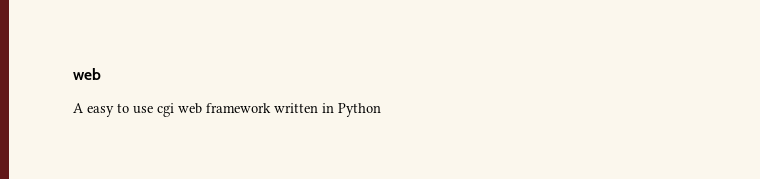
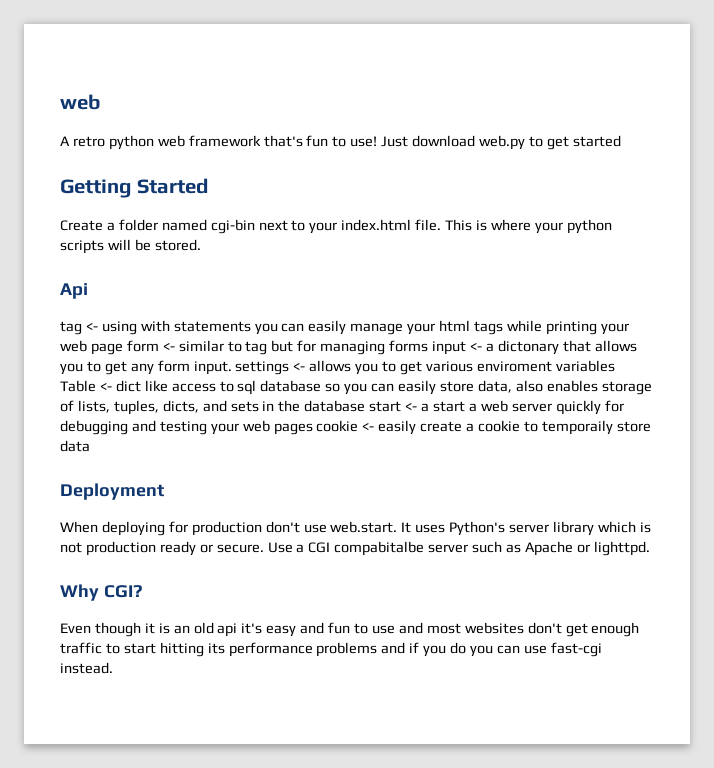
- A easy to use cgi web framework written in Python
+ A retro python web framework that's fun to use! Just download web.py to get started
+ Getting Started
+ Create a folder named cgi-bin next to your index.html file. This is where your python scripts will be stored.
+ Api
+ tag <- using with statements you can easily manage your html tags while printing your web page form <- similar to tag but for managing forms input <- a dictonary that allows you to get any form input. settings <- allows you to get various enviroment variables Table <- dict like access to sql database so you can easily store data, also enables storage of lists, tuples, dicts, and sets in the database start <- a start a web server quickly for debugging and testing your web pages cookie <- easily create a cookie to temporaily store data
+ Deployment
+ When deploying for production don't use web.start. It uses Python's server library which is not production ready or secure. Use a CGI compabitalbe server such as Apache or lighttpd.
+ Why CGI?
+ Even though it is an old api it's easy and fun to use and most websites don't get enough traffic to start hitting its performance problems and if you do you can use fast-cgi instead.

